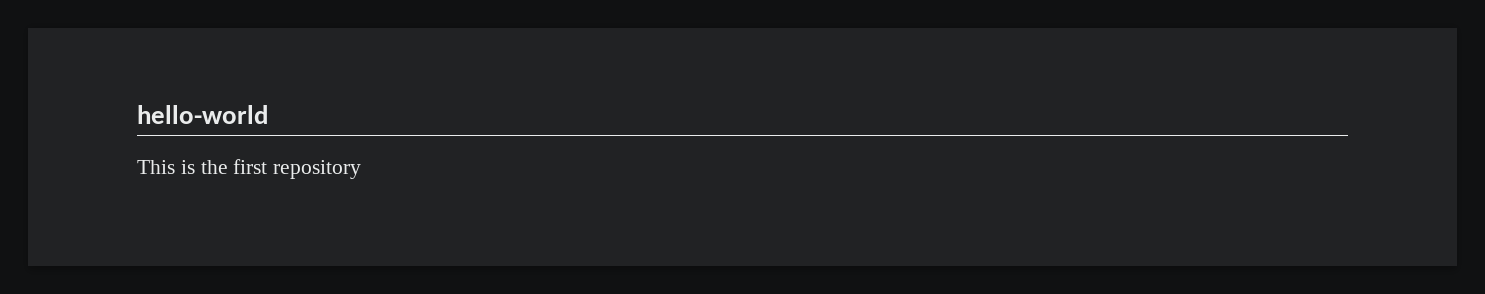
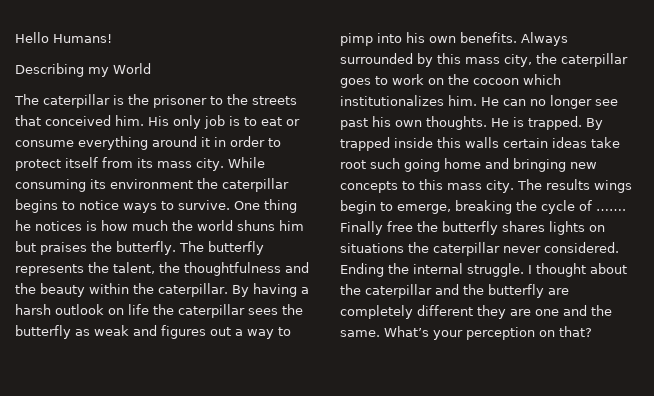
- hello-world
- This is the first repository
+ Hello Humans!
+ Describing my World
+ The caterpillar is the prisoner to the streets that conceived him. His only job is to eat or consume everything around it in order to protect itself from its mass city. While consuming its environment the caterpillar begins to notice ways to survive. One thing he notices is how much the world shuns him but praises the butterfly. The butterfly represents the talent, the thoughtfulness and the beauty within the caterpillar. By having a harsh outlook on life the caterpillar sees the butterfly as weak and figures out a way to pimp into his own benefits. Always surrounded by this mass city, the caterpillar goes to work on the cocoon which institutionalizes him. He can no longer see past his own thoughts. He is trapped. By trapped inside this walls certain ideas take root such going home and bringing new concepts to this mass city. The results wings begin to emerge, breaking the cycle of ……. Finally free the butterfly shares lights on situations the caterpillar never considered. Ending the internal struggle. I thought about the caterpillar and the butterfly are completely different they are one and the same. What’s your perception on that?

